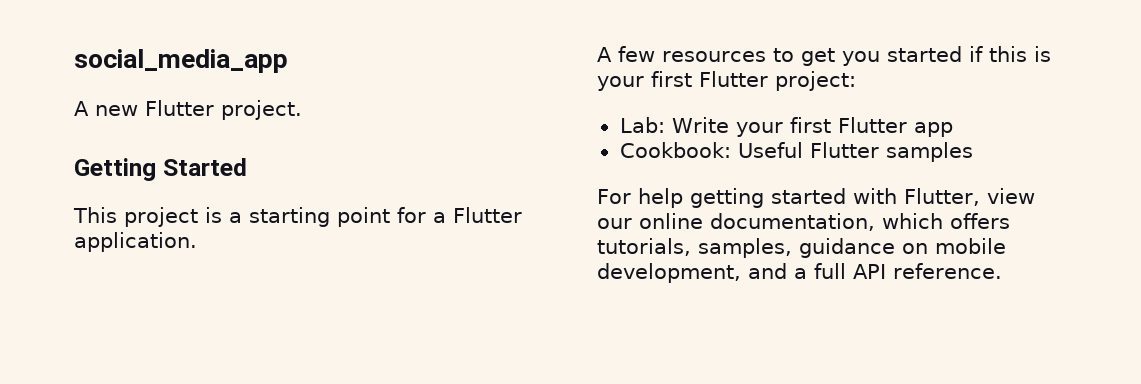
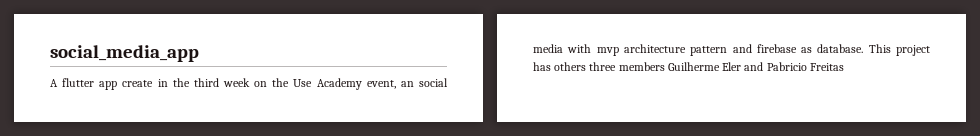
- A new Flutter project.
- Getting Started
- This project is a starting point for a Flutter application.
- A few resources to get you started if this is your first Flutter project:
- Lab: Write your first Flutter app
- Cookbook: Useful Flutter samples
- For help getting started with Flutter, view our online documentation, which offers tutorials, samples, guidance on mobile development, and a full API reference.
+ A flutter app create in the third week on the Use Academy event, an social media with mvp architecture pattern and firebase as database. This project has others three members Guilherme Eler and Pabricio Freitas

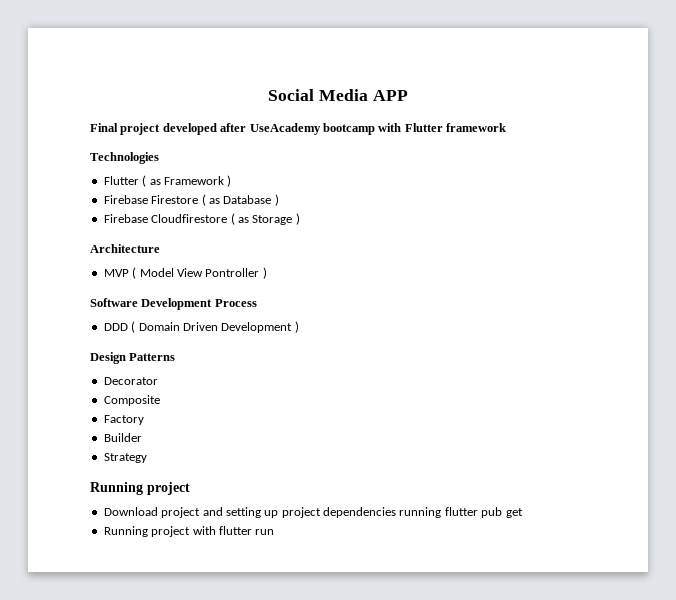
- social_media_app
- A flutter app create in the third week on the Use Academy event, an social media with mvp architecture pattern and firebase as database. This project has others three members Guilherme Eler and Pabricio Freitas
+ Social Media APP
+ Final project developed after UseAcademy bootcamp with Flutter framework
+ Technologies
+ Flutter ( as Framework )
+ Firebase Firestore ( as Database )
+ Firebase Cloudfirestore ( as Storage )
+ Architecture
+ MVP ( Model View Pontroller )
+ Software Development Process
+ DDD ( Domain Driven Development )
+ Design Patterns
+ Decorator
+ Composite
+ Factory
+ Builder
+ Strategy
+ Running project
+ Download project and setting up project dependencies running flutter pub get
+ Running project with flutter run

